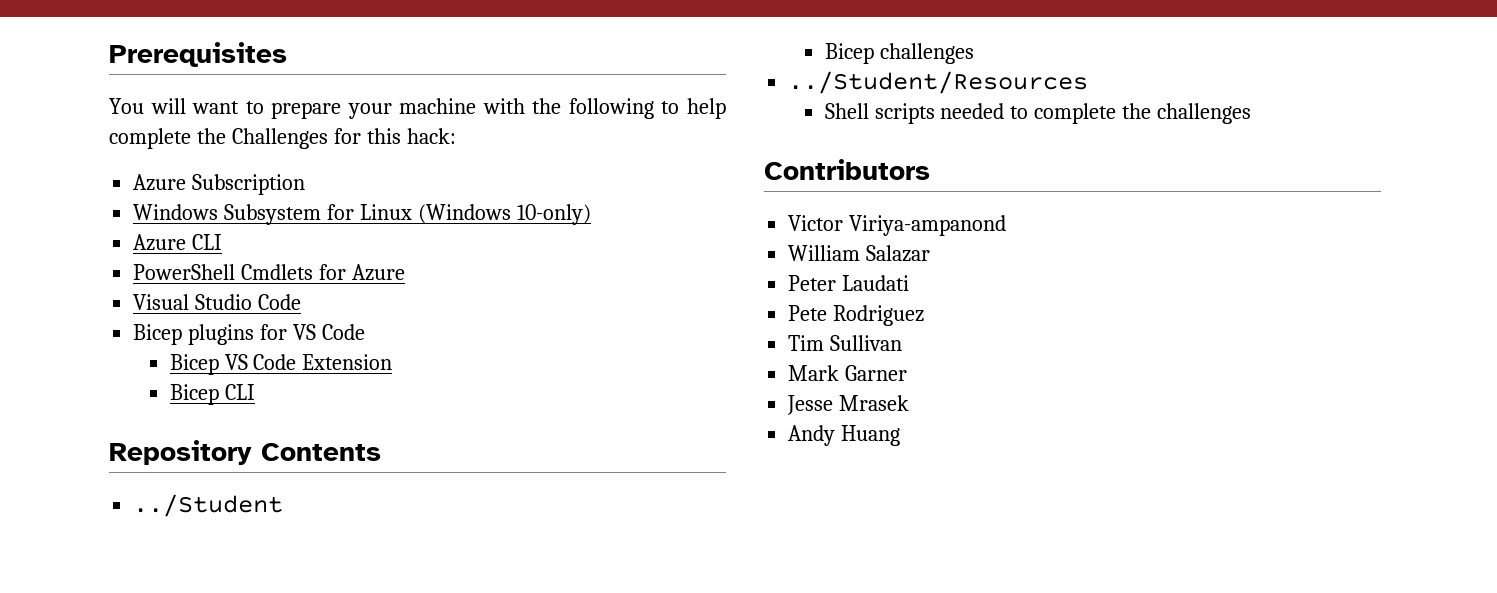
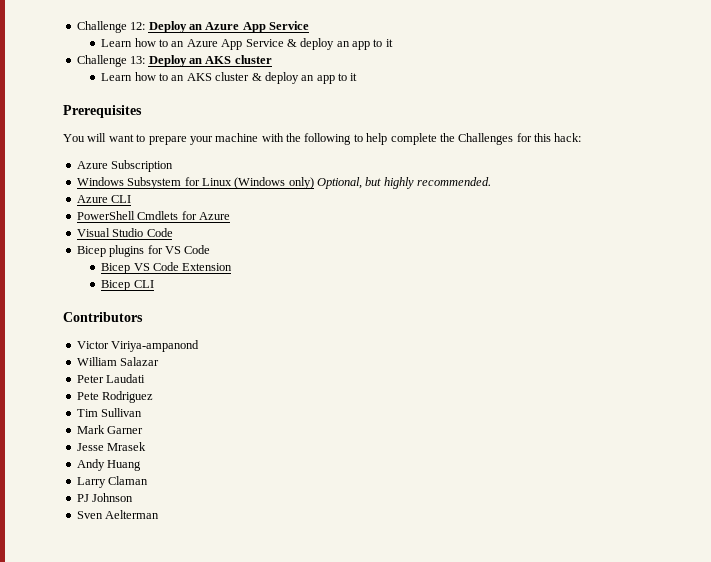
+ Challenge 12: Deploy an Azure App Service
+ Learn how to an Azure App Service & deploy an app to it
+ Challenge 13: Deploy an AKS cluster
+ Learn how to an AKS cluster & deploy an app to it
- Windows Subsystem for Linux (Windows 10-only)
+ Windows Subsystem for Linux (Windows only) Optional, but highly recommended.
- Repository Contents
- ../Student
- Bicep challenges
- ../Student/Resources
- Shell scripts needed to complete the challenges
+ Larry Claman
+ PJ Johnson
+ Sven Aelterman

